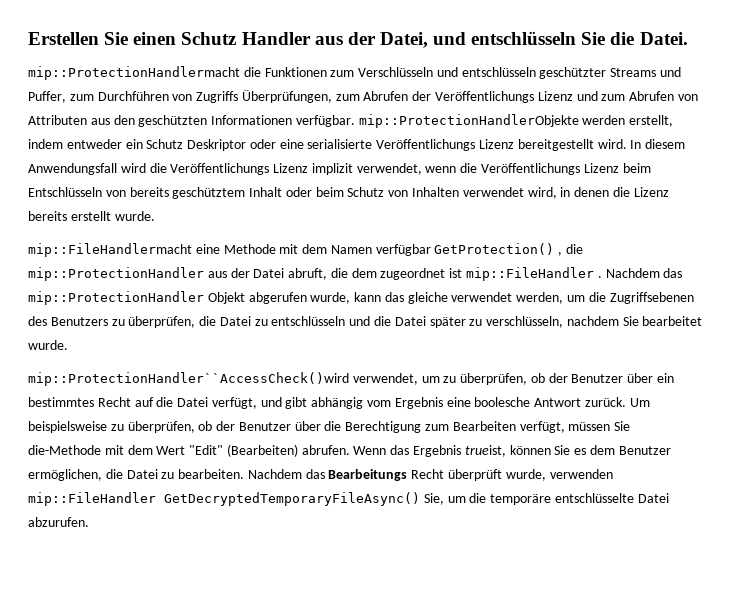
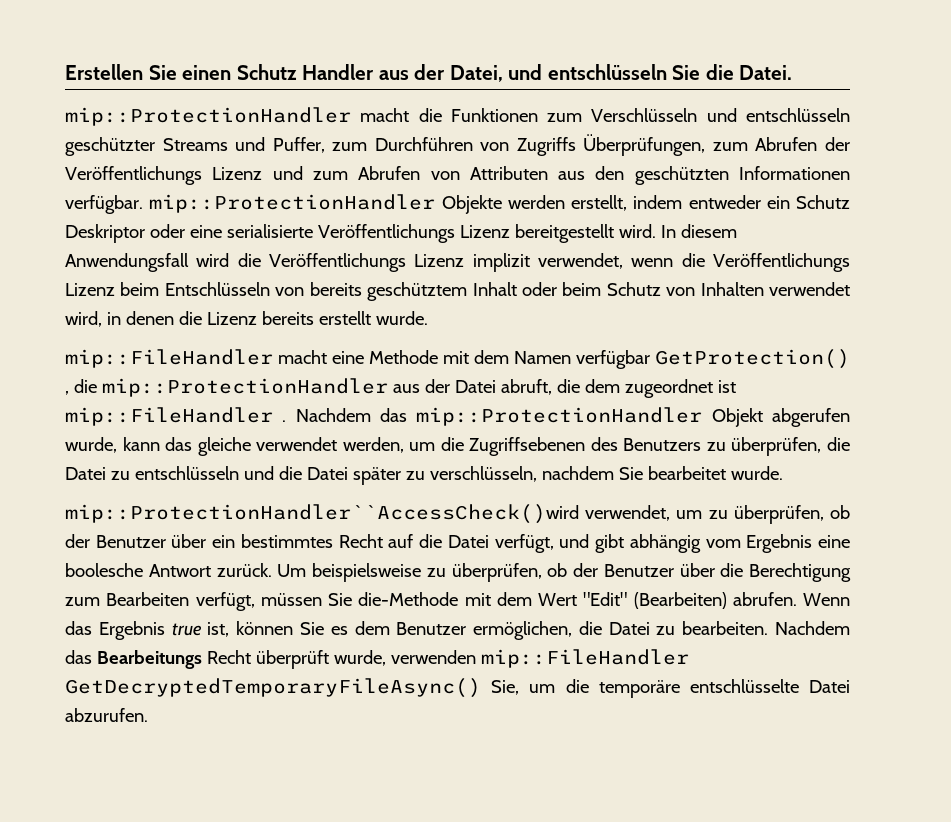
- mip::ProtectionHandlermacht die Funktionen zum Verschlüsseln und entschlüsseln geschützter Streams und Puffer, zum Durchführen von Zugriffs Überprüfungen, zum Abrufen der Veröffentlichungs Lizenz und zum Abrufen von Attributen aus den geschützten Informationen verfügbar. mip::ProtectionHandlerObjekte werden erstellt, indem entweder ein Schutz Deskriptor oder eine serialisierte Veröffentlichungs Lizenz bereitgestellt wird.
+ mip::ProtectionHandler macht die Funktionen zum Verschlüsseln und entschlüsseln geschützter Streams und Puffer, zum Durchführen von Zugriffs Überprüfungen, zum Abrufen der Veröffentlichungs Lizenz und zum Abrufen von Attributen aus den geschützten Informationen verfügbar. mip::ProtectionHandler Objekte werden erstellt, indem entweder ein Schutz Deskriptor oder eine serialisierte Veröffentlichungs Lizenz bereitgestellt wird.
- mip::FileHandlermacht eine Methode mit dem Namen verfügbar GetProtection() , die mip::ProtectionHandler aus der Datei abruft, die dem zugeordnet ist mip::FileHandler .
+ mip::FileHandler macht eine Methode mit dem Namen verfügbar GetProtection() , die mip::ProtectionHandler aus der Datei abruft, die dem zugeordnet ist mip::FileHandler .
- Wenn das Ergebnis trueist, können Sie es dem Benutzer ermöglichen, die Datei zu bearbeiten.
+ Wenn das Ergebnis true ist, können Sie es dem Benutzer ermöglichen, die Datei zu bearbeiten.

